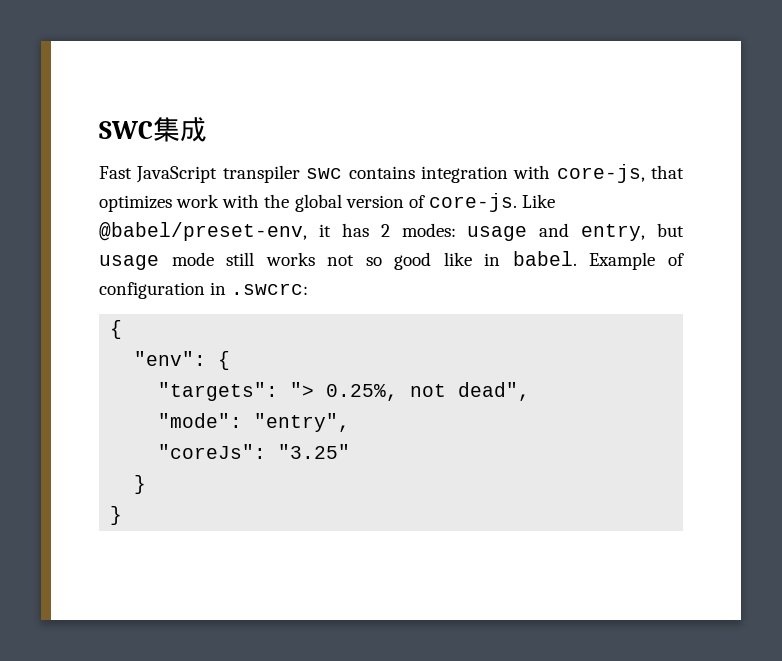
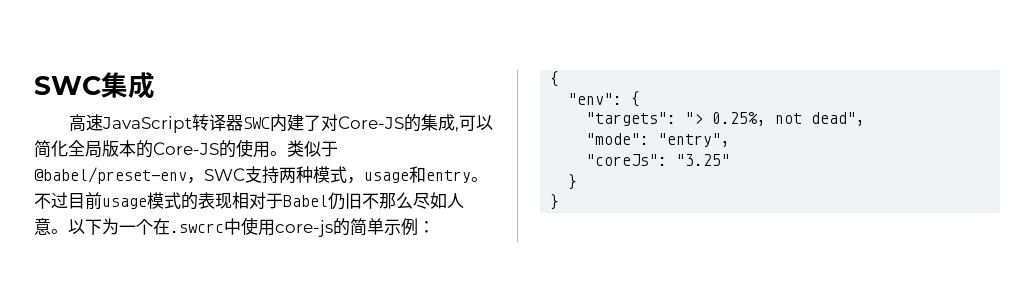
- Fast JavaScript transpiler swc contains integration with core-js, that optimizes work with the global version of core-js. Like @babel/preset-env, it has 2 modes: usage and entry, but usage mode still works not so good like in babel. Example of configuration in .swcrc:
+ 高速JavaScript转译器SWC内建了对Core-JS的集成,可以简化全局版本的Core-JS的使用。类似于@babel/preset-env，SWC支持两种模式，usage和entry。不过目前usage模式的表现相对于Babel仍旧不那么尽如人意。以下为一个在.swcrc中使用core-js的简单示例：

